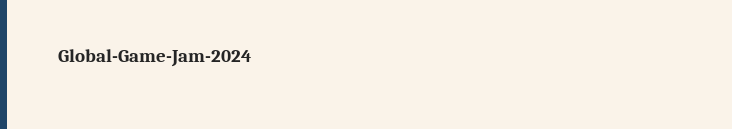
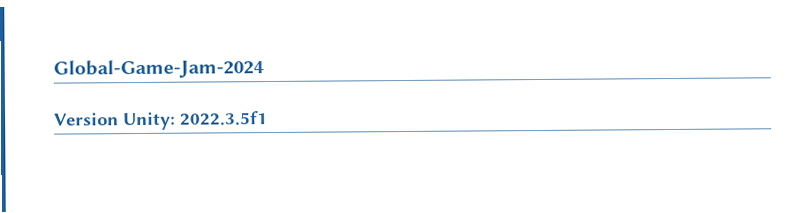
+ Version Unity: 2022.3.5f1

